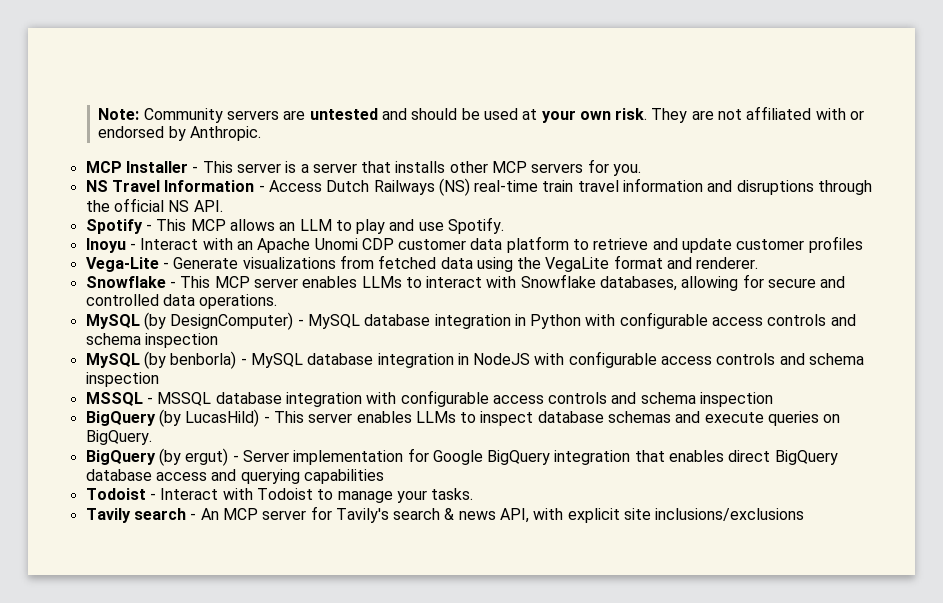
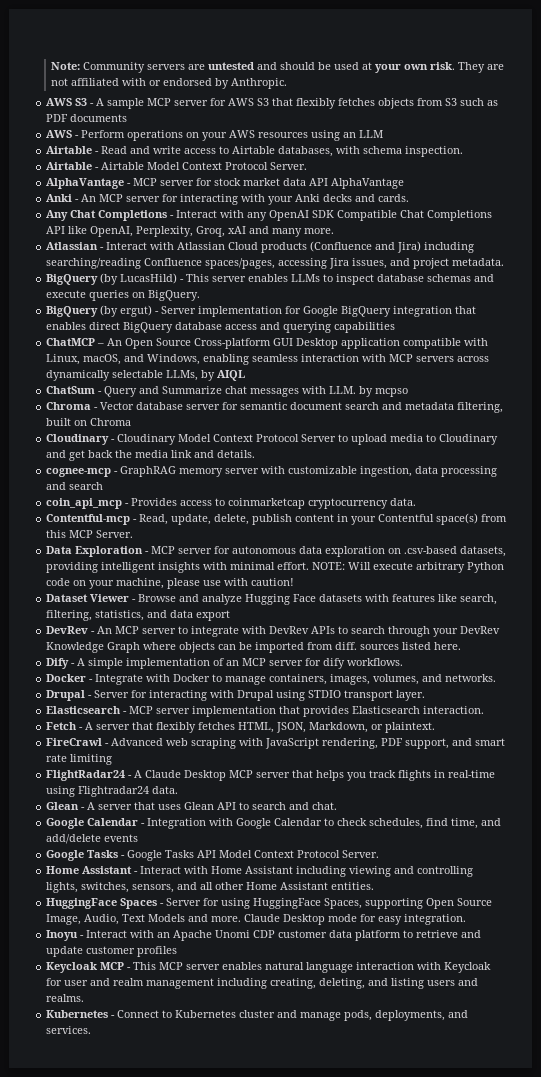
- MCP Installer - This server is a server that installs other MCP servers for you.
- NS Travel Information - Access Dutch Railways (NS) real-time train travel information and disruptions through the official NS API.
- Spotify - This MCP allows an LLM to play and use Spotify.
- Inoyu - Interact with an Apache Unomi CDP customer data platform to retrieve and update customer profiles
- Vega-Lite - Generate visualizations from fetched data using the VegaLite format and renderer.
- Snowflake - This MCP server enables LLMs to interact with Snowflake databases, allowing for secure and controlled data operations.
- MySQL (by DesignComputer) - MySQL database integration in Python with configurable access controls and schema inspection
- MySQL (by benborla) - MySQL database integration in NodeJS with configurable access controls and schema inspection
- MSSQL - MSSQL database integration with configurable access controls and schema inspection
+ AWS S3 - A sample MCP server for AWS S3 that flexibly fetches objects from S3 such as PDF documents
+ AWS - Perform operations on your AWS resources using an LLM
+ Airtable - Read and write access to Airtable databases, with schema inspection.
+ Airtable - Airtable Model Context Protocol Server.
+ AlphaVantage - MCP server for stock market data API AlphaVantage
+ Anki - An MCP server for interacting with your Anki decks and cards.
+ Any Chat Completions - Interact with any OpenAI SDK Compatible Chat Completions API like OpenAI, Perplexity, Groq, xAI and many more.
+ Atlassian - Interact with Atlassian Cloud products (Confluence and Jira) including searching/reading Confluence spaces/pages, accessing Jira issues, and project metadata.
- Todoist - Interact with Todoist to manage your tasks.
- Tavily search - An MCP server for Tavily's search & news API, with explicit site inclusions/exclusions
+ ChatMCP – An Open Source Cross-platform GUI Desktop application compatible with Linux, macOS, and Windows, enabling seamless interaction with MCP servers across dynamically selectable LLMs, by AIQL
+ ChatSum - Query and Summarize chat messages with LLM. by mcpso
+ Chroma - Vector database server for semantic document search and metadata filtering, built on Chroma
+ Cloudinary - Cloudinary Model Context Protocol Server to upload media to Cloudinary and get back the media link and details.
+ cognee-mcp - GraphRAG memory server with customizable ingestion, data processing and search
+ coin_api_mcp - Provides access to coinmarketcap cryptocurrency data.
+ Contentful-mcp - Read, update, delete, publish content in your Contentful space(s) from this MCP Server.
+ Data Exploration - MCP server for autonomous data exploration on .csv-based datasets, providing intelligent insights with minimal effort. NOTE: Will execute arbitrary Python code on your machine, please use with caution!
+ Dataset Viewer - Browse and analyze Hugging Face datasets with features like search, filtering, statistics, and data export
+ DevRev - An MCP server to integrate with DevRev APIs to search through your DevRev Knowledge Graph where objects can be imported from diff. sources listed here.
+ Dify - A simple implementation of an MCP server for dify workflows.
+ Docker - Integrate with Docker to manage containers, images, volumes, and networks.
+ Drupal - Server for interacting with Drupal using STDIO transport layer.
+ Elasticsearch - MCP server implementation that provides Elasticsearch interaction.
+ Fetch - A server that flexibly fetches HTML, JSON, Markdown, or plaintext.
+ FireCrawl - Advanced web scraping with JavaScript rendering, PDF support, and smart rate limiting
+ FlightRadar24 - A Claude Desktop MCP server that helps you track flights in real-time using Flightradar24 data.
+ Glean - A server that uses Glean API to search and chat.
+ Google Calendar - Integration with Google Calendar to check schedules, find time, and add/delete events
+ Google Tasks - Google Tasks API Model Context Protocol Server.
+ Home Assistant - Interact with Home Assistant including viewing and controlling lights, switches, sensors, and all other Home Assistant entities.
+ HuggingFace Spaces - Server for using HuggingFace Spaces, supporting Open Source Image, Audio, Text Models and more. Claude Desktop mode for easy integration.
+ Inoyu - Interact with an Apache Unomi CDP customer data platform to retrieve and update customer profiles
+ Keycloak MCP - This MCP server enables natural language interaction with Keycloak for user and realm management including creating, deleting, and listing users and realms.
+ Kubernetes - Connect to Kubernetes cluster and manage pods, deployments, and services.

